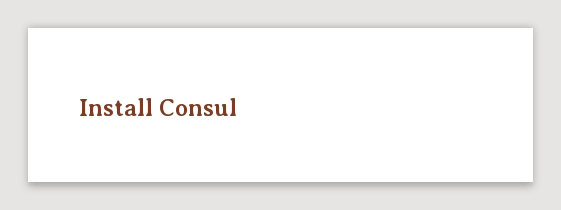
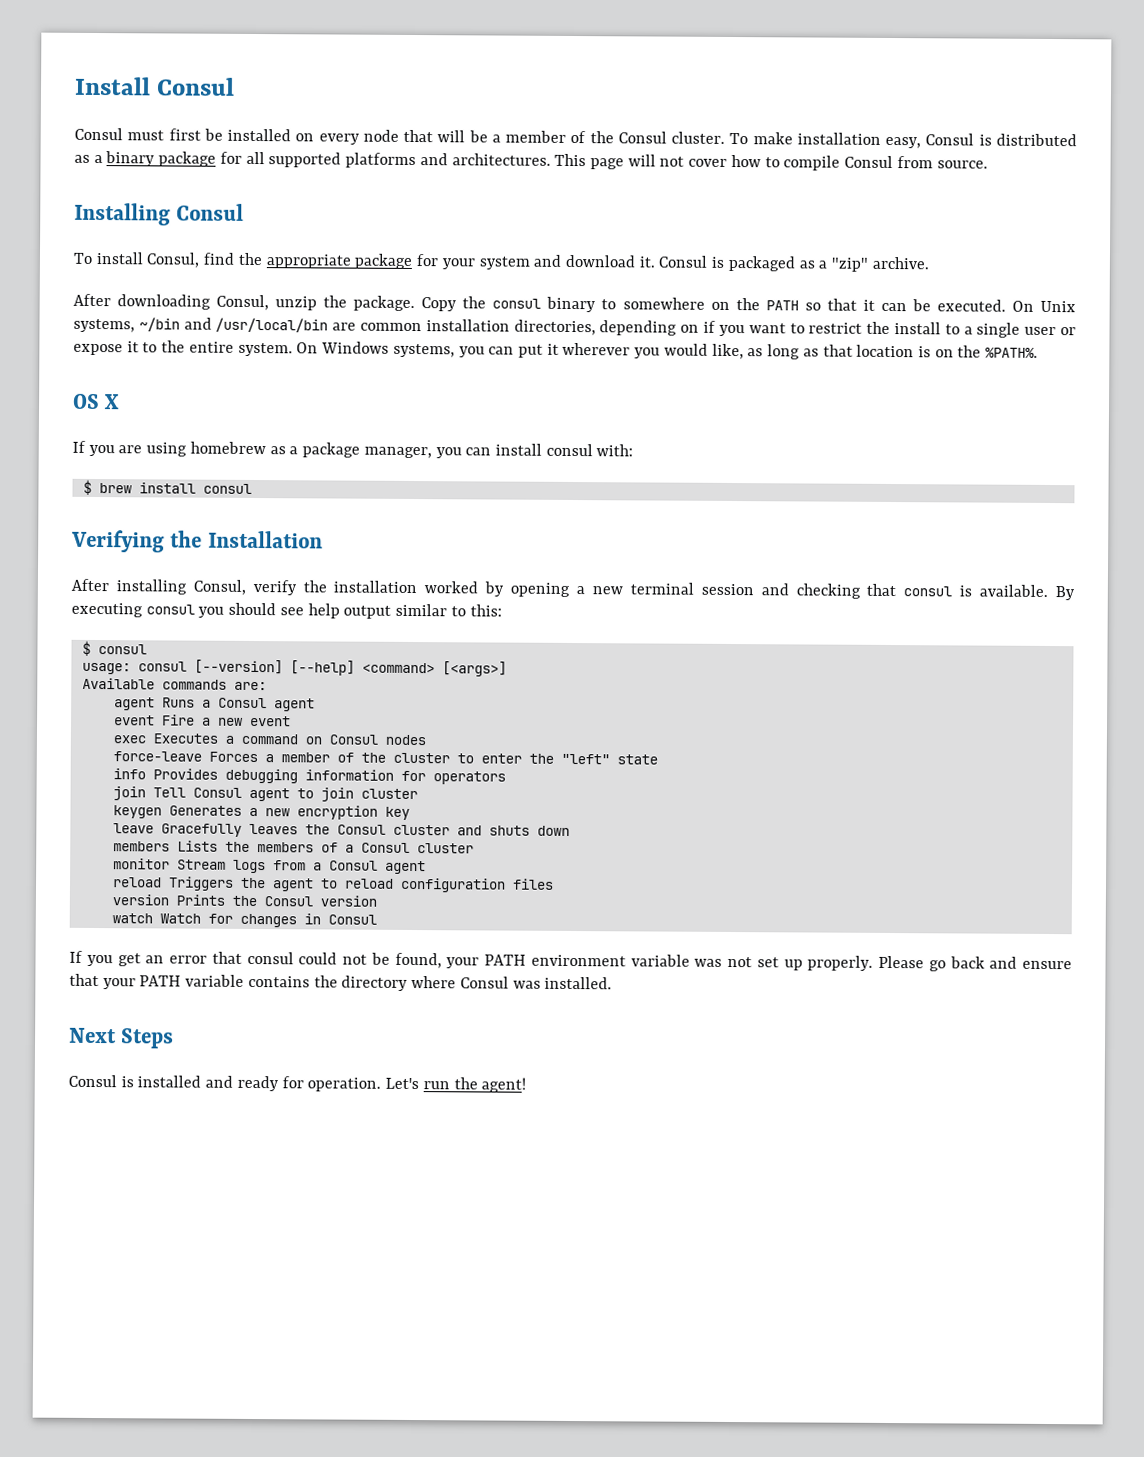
+ Consul must first be installed on every node that will be a member of the Consul cluster. To make installation easy, Consul is distributed as a binary package for all supported platforms and architectures. This page will not cover how to compile Consul from source.
+ Installing Consul
+ To install Consul, find the appropriate package for your system and download it. Consul is packaged as a "zip" archive.
+ After downloading Consul, unzip the package. Copy the consul binary to somewhere on the PATH so that it can be executed. On Unix systems, ~/bin and /usr/local/bin are common installation directories, depending on if you want to restrict the install to a single user or expose it to the entire system. On Windows systems, you can put it wherever you would like, as long as that location is on the %PATH%.
+ OS X
+ If you are using homebrew as a package manager, you can install consul with:
+ $ brew install consul
+ Verifying the Installation
+ After installing Consul, verify the installation worked by opening a new terminal session and checking that consul is available. By executing consul you should see help output similar to this:
+ $ consul
+ usage: consul [--version] [--help] <command> [<args>]
+ Available commands are:
+ agent Runs a Consul agent
+ event Fire a new event
+ exec Executes a command on Consul nodes
+ force-leave Forces a member of the cluster to enter the "left" state
+ info Provides debugging information for operators
+ join Tell Consul agent to join cluster
+ keygen Generates a new encryption key
+ leave Gracefully leaves the Consul cluster and shuts down
+ members Lists the members of a Consul cluster
+ monitor Stream logs from a Consul agent
+ reload Triggers the agent to reload configuration files
+ version Prints the Consul version
+ watch Watch for changes in Consul
+ If you get an error that consul could not be found, your PATH environment variable was not set up properly. Please go back and ensure that your PATH variable contains the directory where Consul was installed.
+ Next Steps
+ Consul is installed and ready for operation. Let's run the agent!

